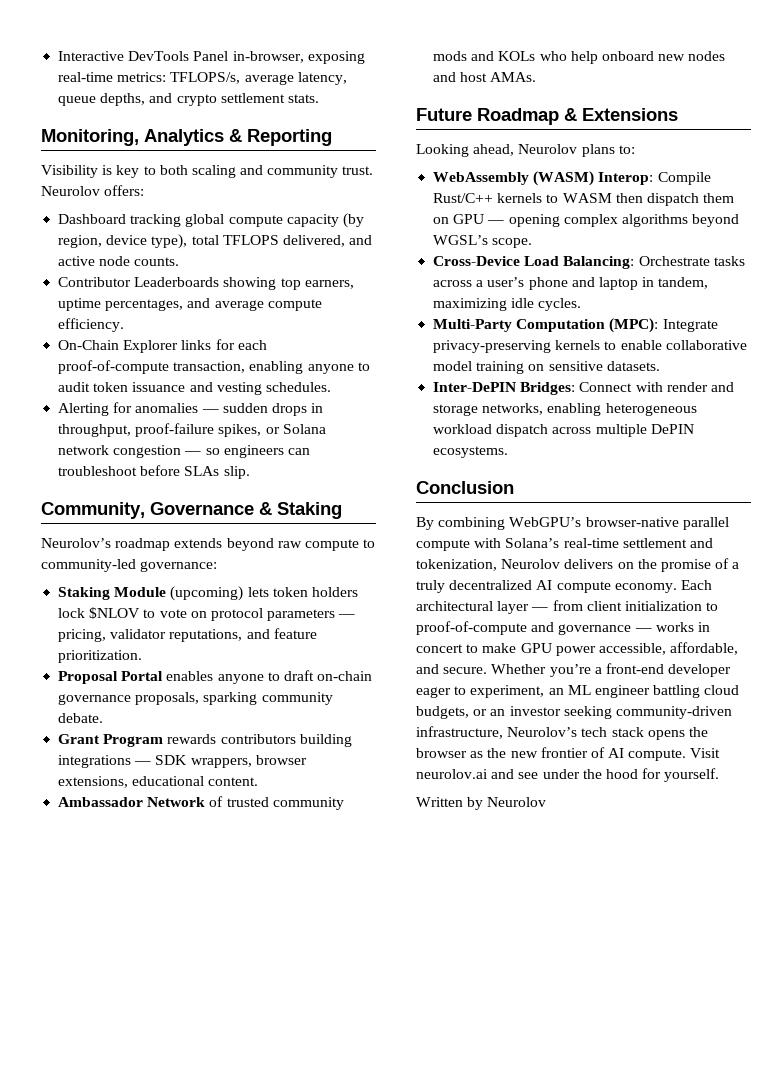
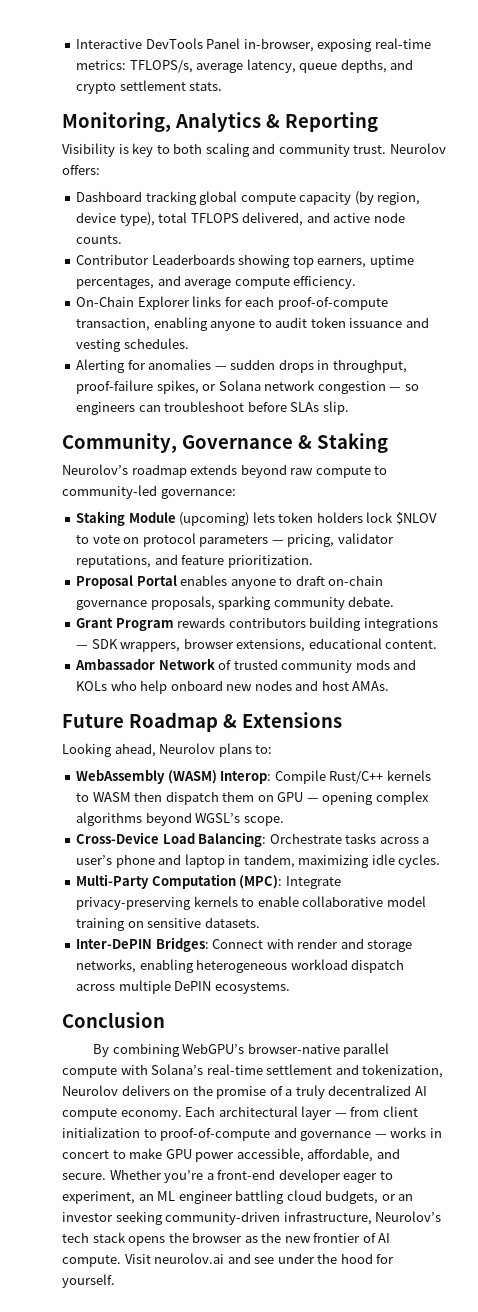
- Written by Neurolov

